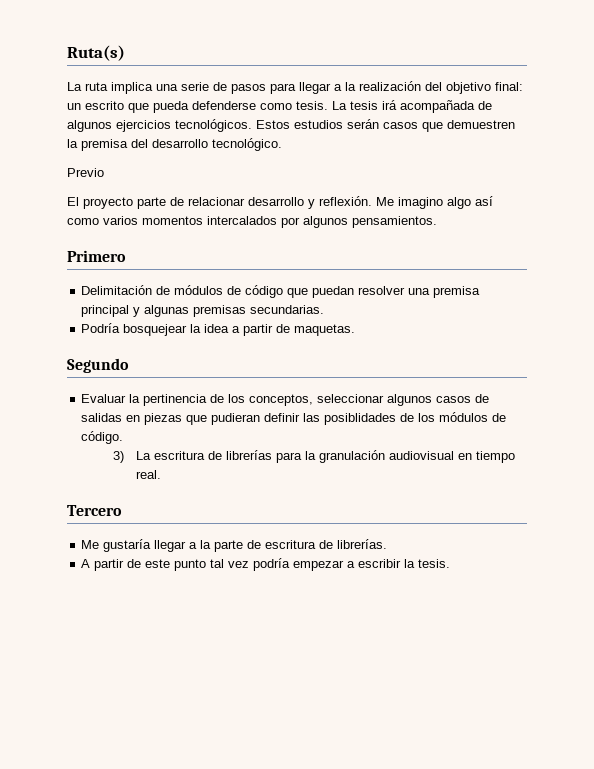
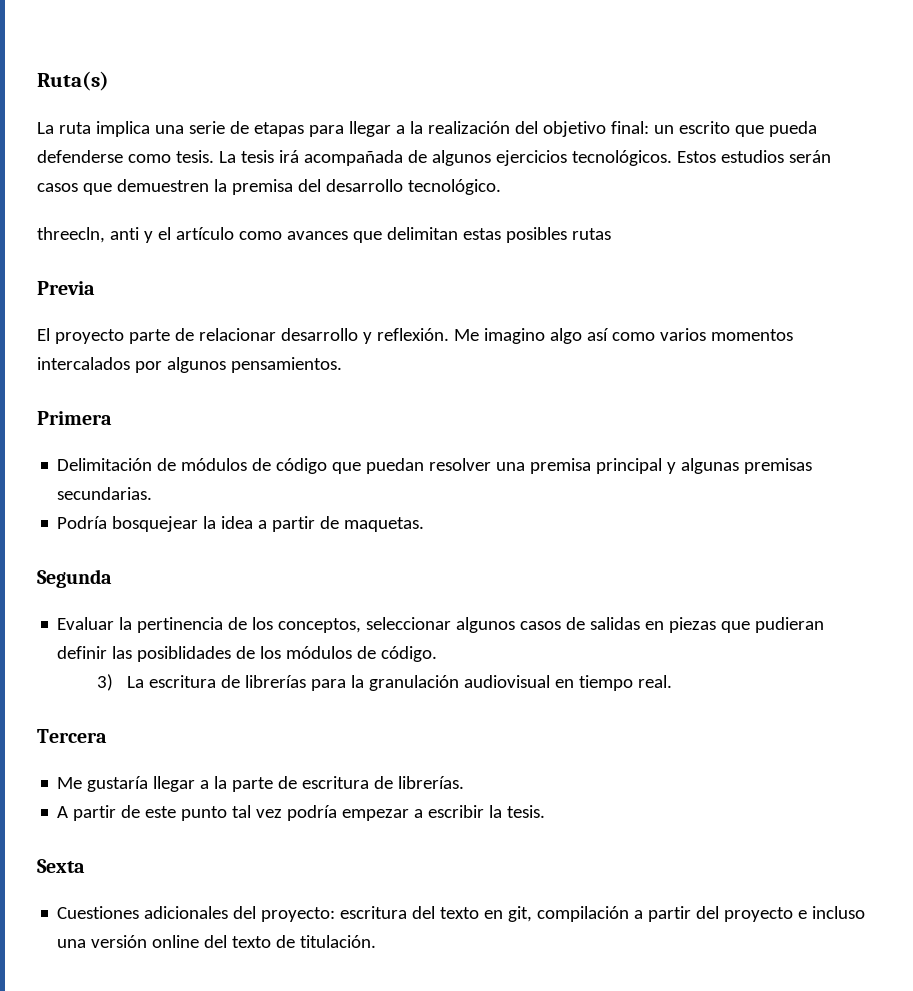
- La ruta implica una serie de pasos para llegar a la realización del objetivo final: un escrito que pueda defenderse como tesis.
+ La ruta implica una serie de etapas para llegar a la realización del objetivo final: un escrito que pueda defenderse como tesis.
- Previo
+ threecln, anti y el artículo como avances que delimitan estas posibles rutas
+ Previa
- Primero
+ Primera
- Segundo
+ Segunda
- Tercero
+ Tercera
+ Sexta
+ Cuestiones adicionales del proyecto: escritura del texto en git, compilación a partir del proyecto e incluso una versión online del texto de titulación.

